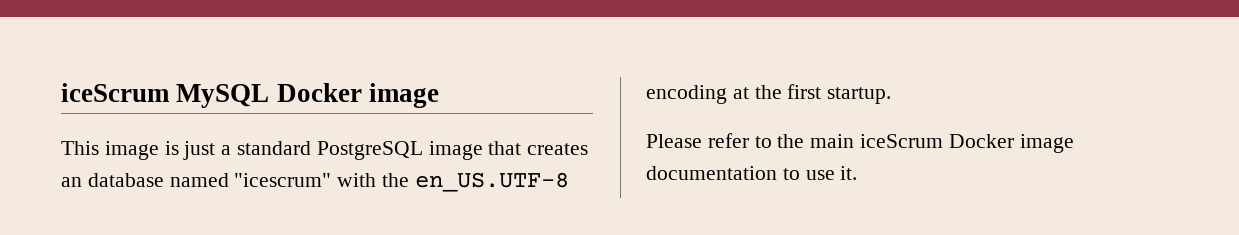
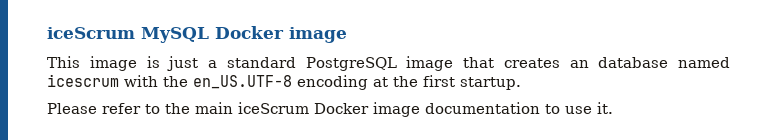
- This image is just a standard PostgreSQL image that creates an database named "icescrum" with the en_US.UTF-8 encoding at the first startup.
+ This image is just a standard PostgreSQL image that creates an database named icescrum with the en_US.UTF-8 encoding at the first startup.

